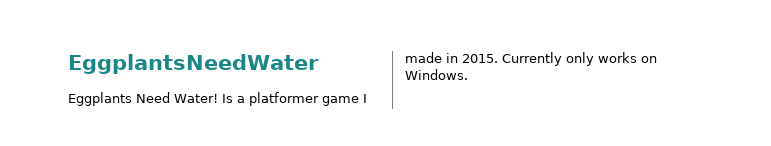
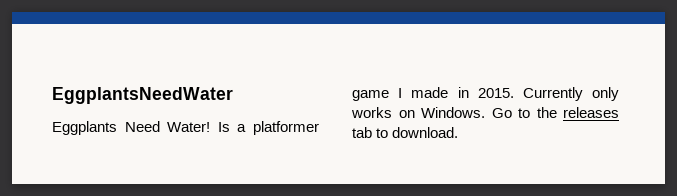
+ Go to the releases tab to download.

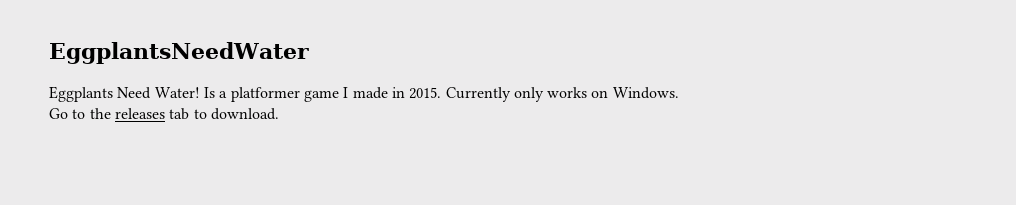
- Currently only works on Windows. Go to the releases tab to download.
+ Currently only works on Windows.
+ Go to the releases tab to download.

